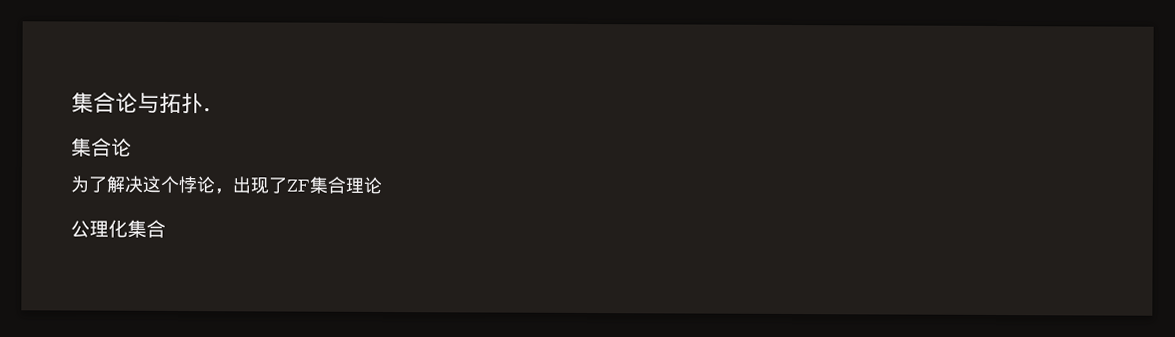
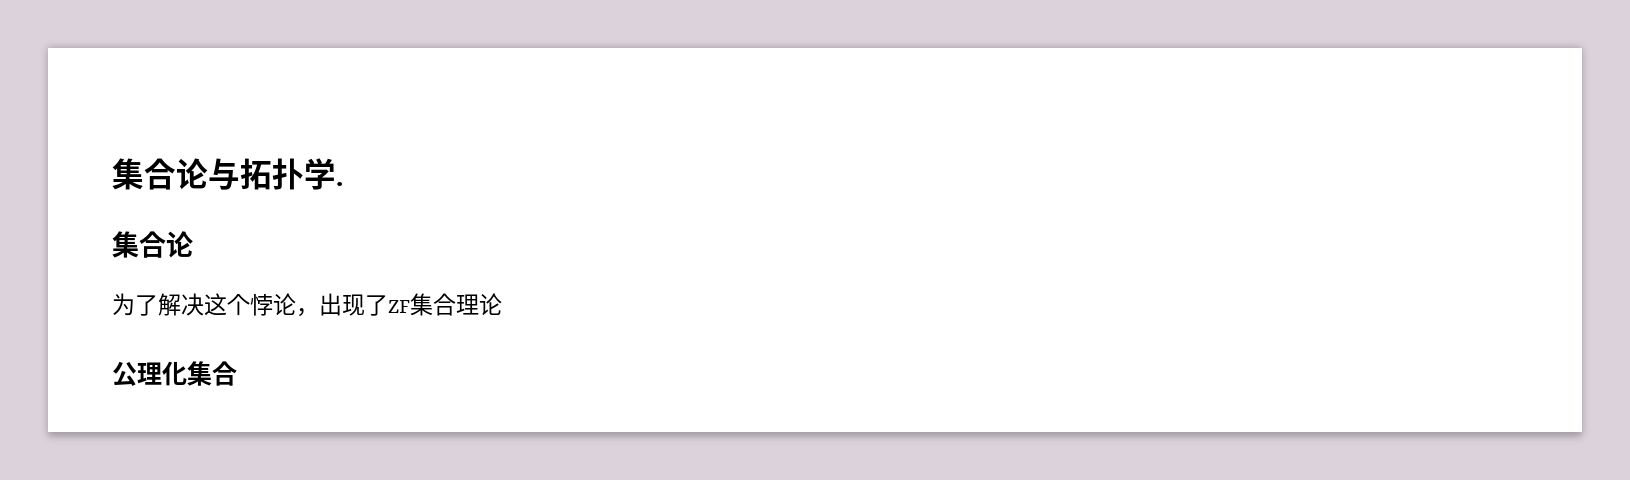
- 集合论与拓扑.
+ 集合论与拓扑学.

